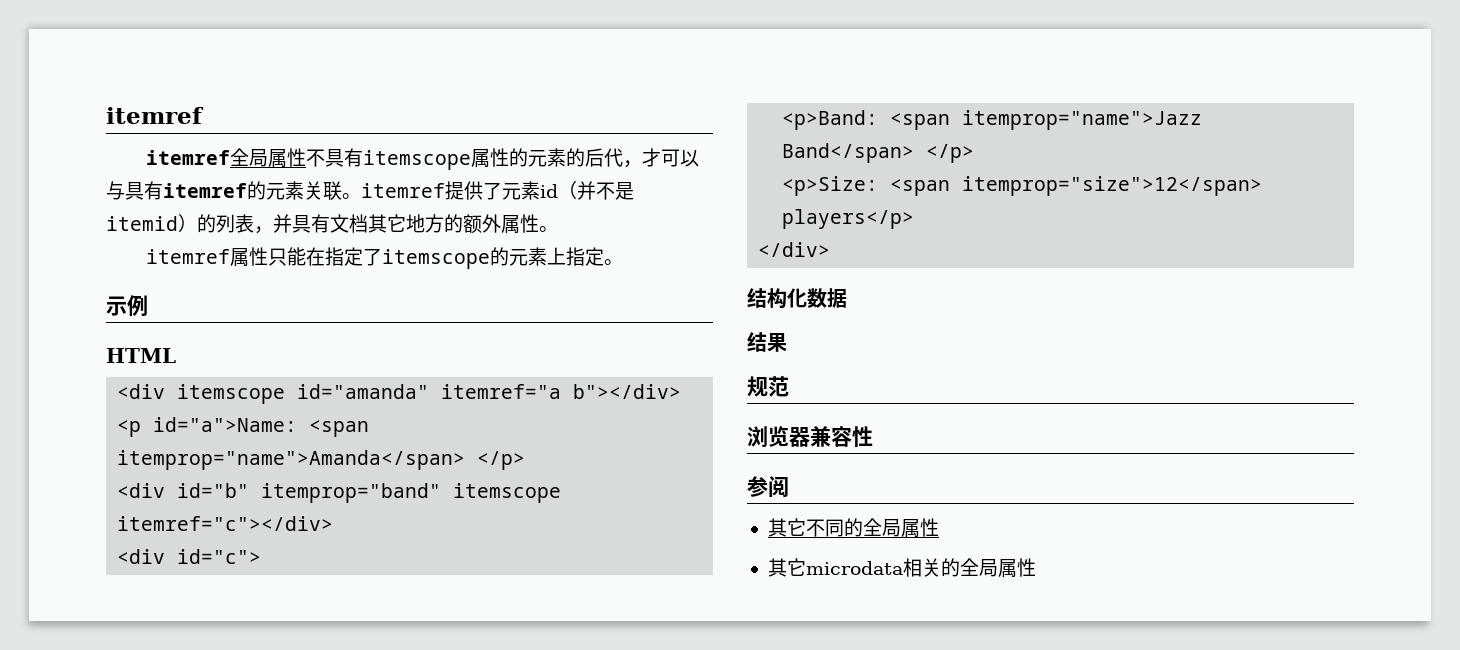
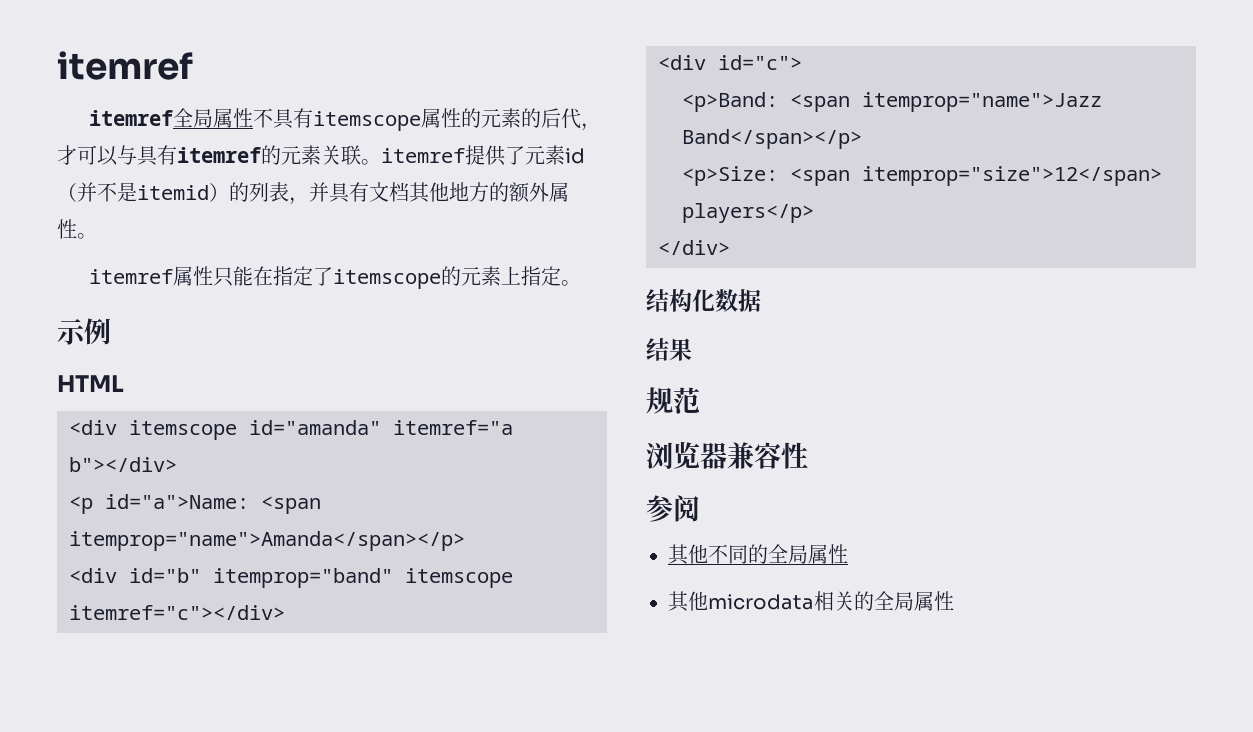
- itemref全局属性不具有itemscope属性的元素的后代，才可以与具有itemref的元素关联。itemref提供了元素id（并不是itemid）的列表，并具有文档其它地方的额外属性。
+ itemref全局属性不具有itemscope属性的元素的后代，才可以与具有itemref的元素关联。itemref提供了元素id（并不是itemid）的列表，并具有文档其他地方的额外属性。
- <p id="a">Name: <span itemprop="name">Amanda</span> </p>
+ <p id="a">Name: <span itemprop="name">Amanda</span></p>
- <p>Band: <span itemprop="name">Jazz Band</span> </p>
+ <p>Band: <span itemprop="name">Jazz Band</span></p>
- 其它不同的全局属性
+ 其他不同的全局属性
- 其它microdata相关的全局属性
+ 其他microdata相关的全局属性

